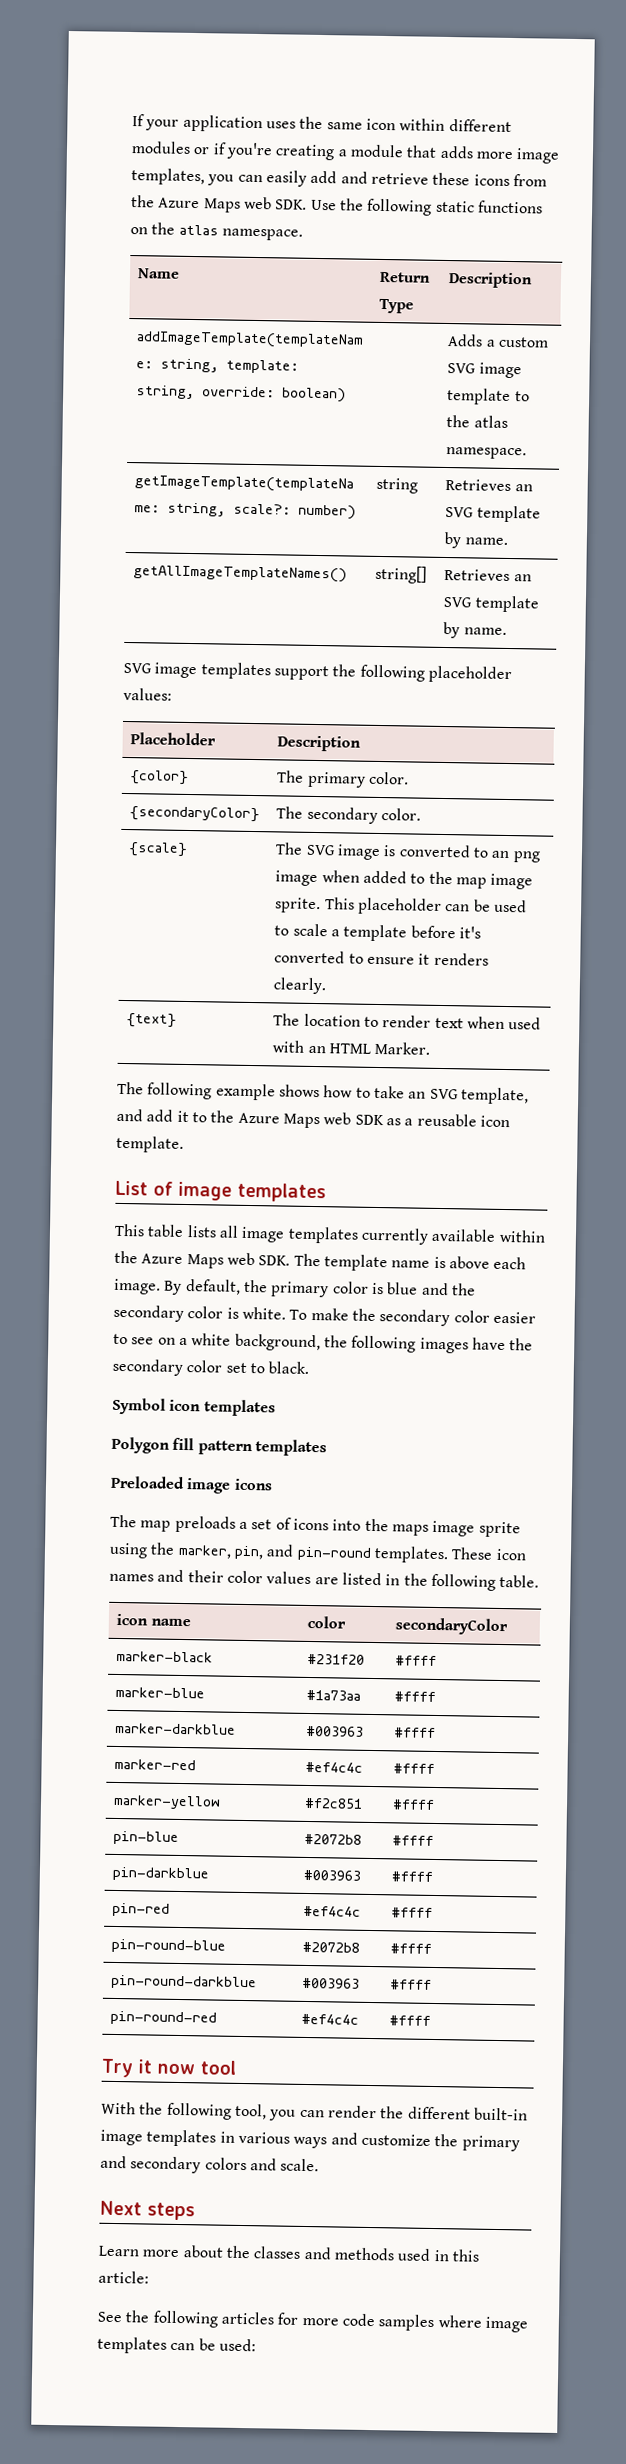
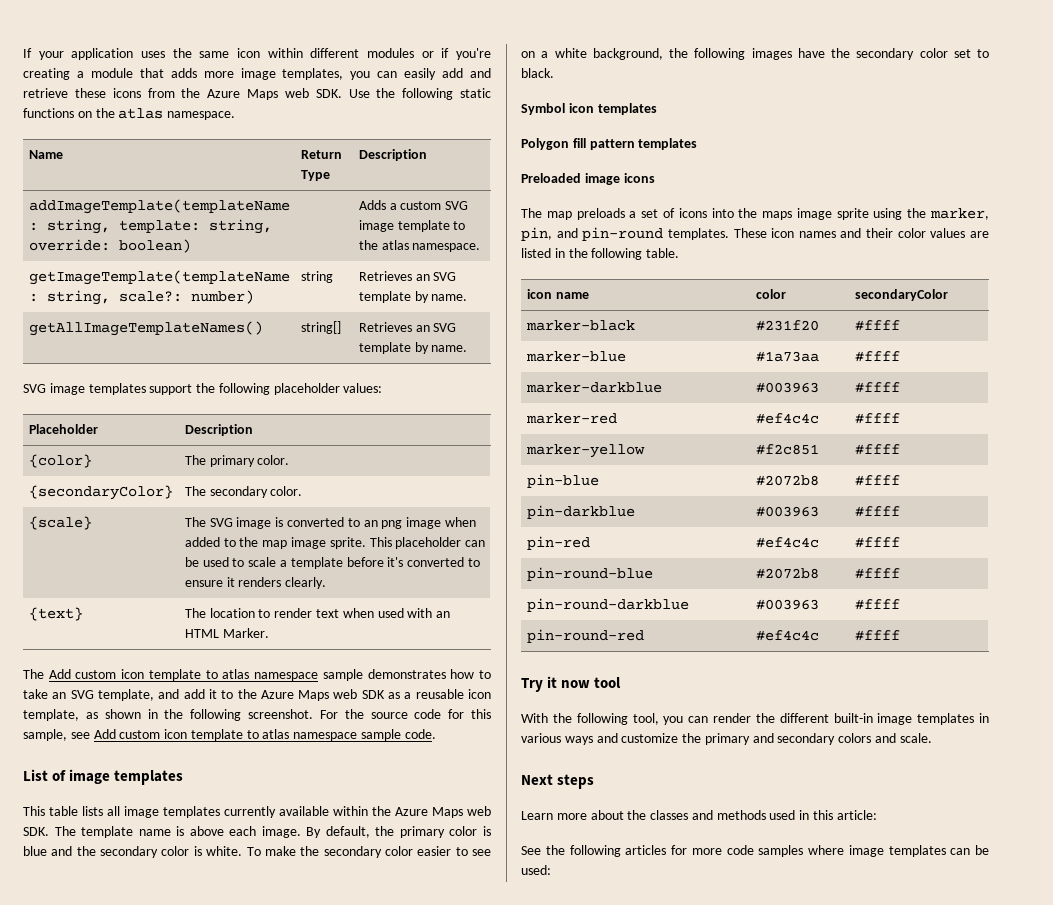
- The following example shows how to take an SVG template, and add it to the Azure Maps web SDK as a reusable icon template.
+ The Add custom icon template to atlas namespace sample demonstrates how to take an SVG template, and add it to the Azure Maps web SDK as a reusable icon template, as shown in the following screenshot. For the source code for this sample, see Add custom icon template to atlas namespace sample code.

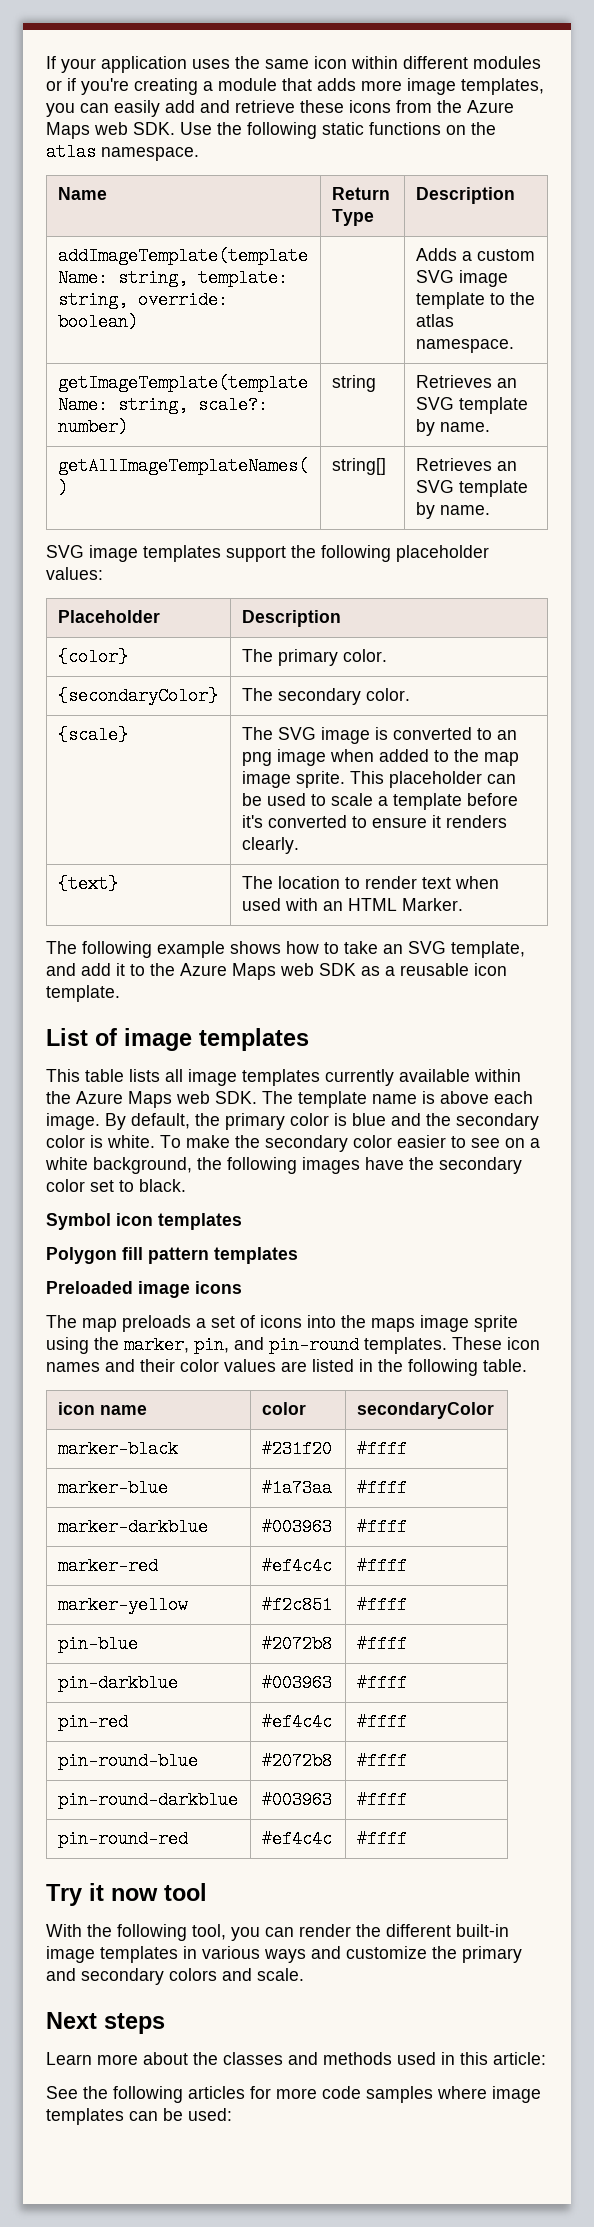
- The Add custom icon template to atlas namespace sample demonstrates how to take an SVG template, and add it to the Azure Maps web SDK as a reusable icon template, as shown in the following screenshot. For the source code for this sample, see Add custom icon template to atlas namespace sample code.
+ The following example shows how to take an SVG template, and add it to the Azure Maps web SDK as a reusable icon template.

